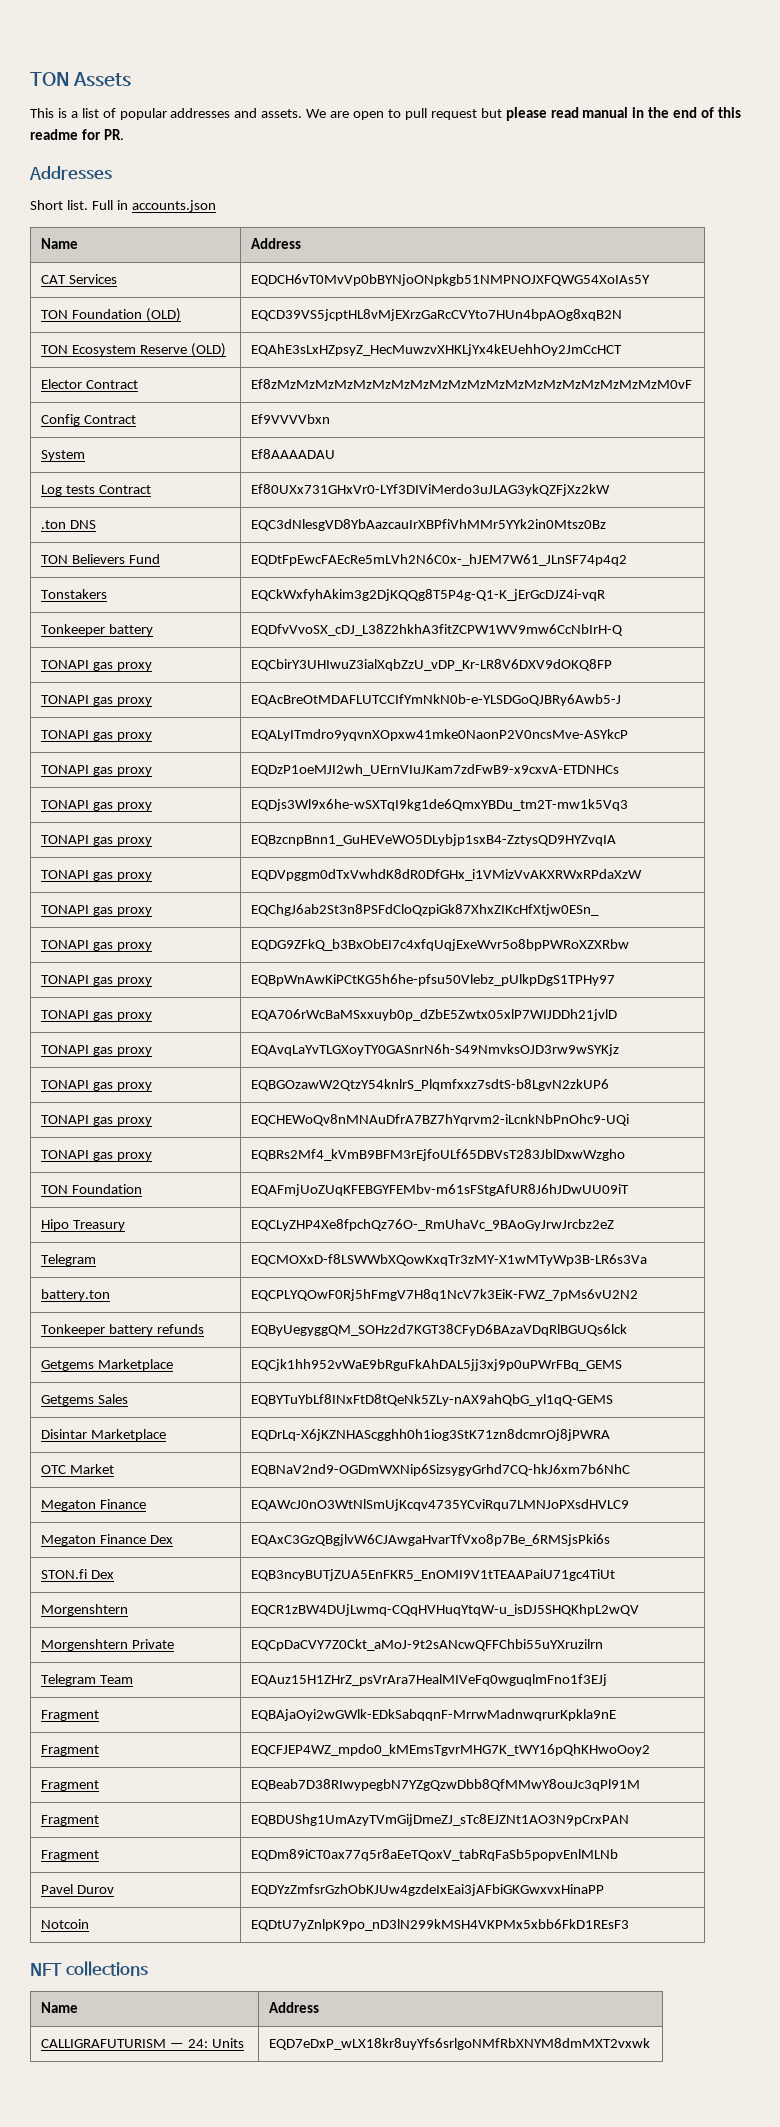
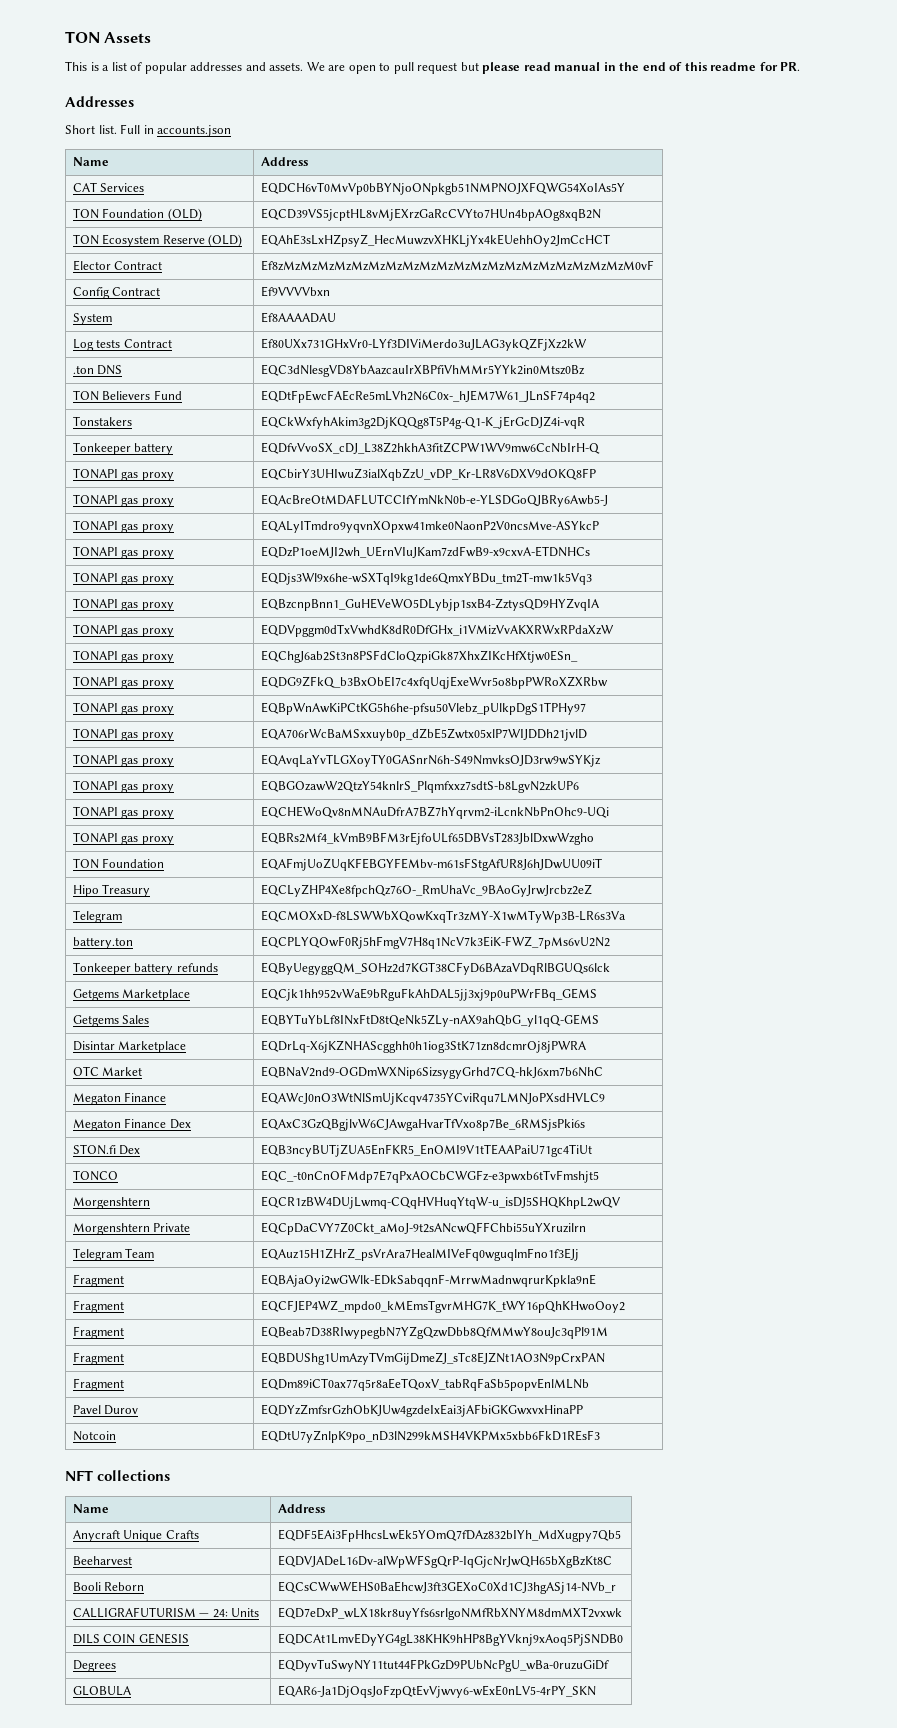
+ TONCO | EQC_-t0nCnOFMdp7E7qPxAOCbCWGFz-e3pwxb6tTvFmshjt5
+ Anycraft Unique Crafts | EQDF5EAi3FpHhcsLwEk5YOmQ7fDAz832bIYh_MdXugpy7Qb5
+ Beeharvest | EQDVJADeL16Dv-alWpWFSgQrP-IqGjcNrJwQH65bXgBzKt8C
+ Booli Reborn | EQCsCWwWEHS0BaEhcwJ3ft3GEXoC0Xd1CJ3hgASj14-NVb_r
+ DILS COIN GENESIS | EQDCAt1LmvEDyYG4gL38KHK9hHP8BgYVknj9xAoq5PjSNDB0
+ Degrees | EQDyvTuSwyNY11tut44FPkGzD9PUbNcPgU_wBa-0ruzuGiDf
+ GLOBULA | EQAR6-Ja1DjOqsJoFzpQtEvVjwvy6-wExE0nLV5-4rPY_SKN

